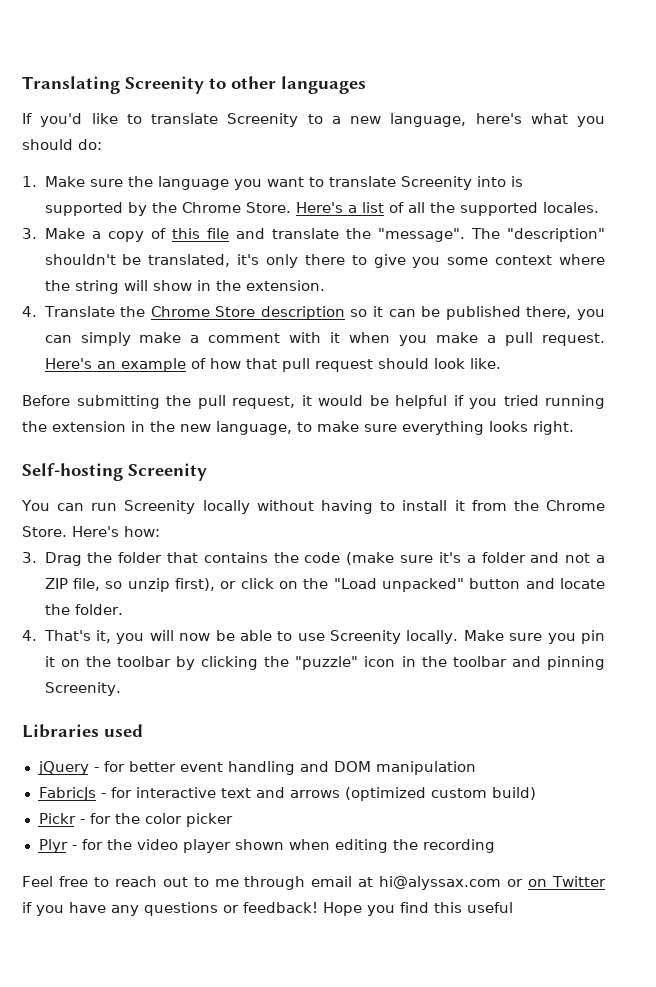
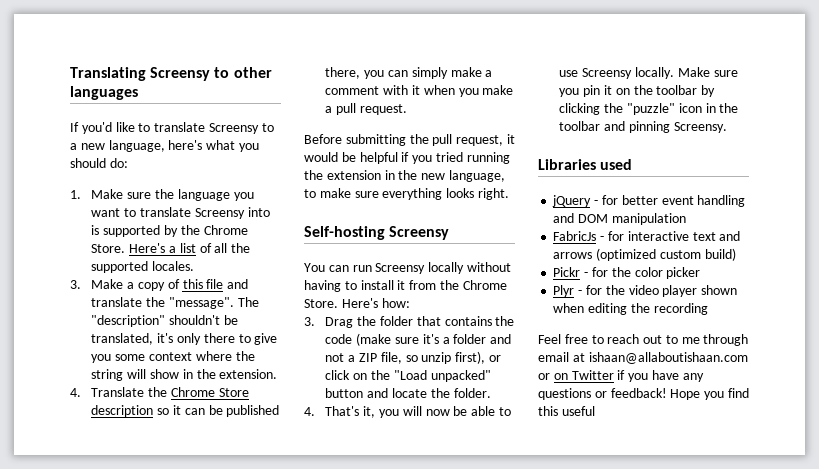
- Translating Screenity to other languages
+ Translating Screensy to other languages
- If you'd like to translate Screenity to a new language, here's what you should do:
+ If you'd like to translate Screensy to a new language, here's what you should do:
- 1. Make sure the language you want to translate Screenity into is supported by the Chrome Store.
+ 1. Make sure the language you want to translate Screensy into is supported by the Chrome Store.
- Here's an example of how that pull request should look like.
- Self-hosting Screenity
+ Self-hosting Screensy
- You can run Screenity locally without having to install it from the Chrome Store.
+ You can run Screensy locally without having to install it from the Chrome Store.
- 4. That's it, you will now be able to use Screenity locally.
+ 4. That's it, you will now be able to use Screensy locally.
- Make sure you pin it on the toolbar by clicking the "puzzle" icon in the toolbar and pinning Screenity.
+ Make sure you pin it on the toolbar by clicking the "puzzle" icon in the toolbar and pinning Screensy.
- Feel free to reach out to me through email at hi@alyssax.com or on Twitter if you have any questions or feedback!
+ Feel free to reach out to me through email at ishaan@allaboutishaan.com or on Twitter if you have any questions or feedback!

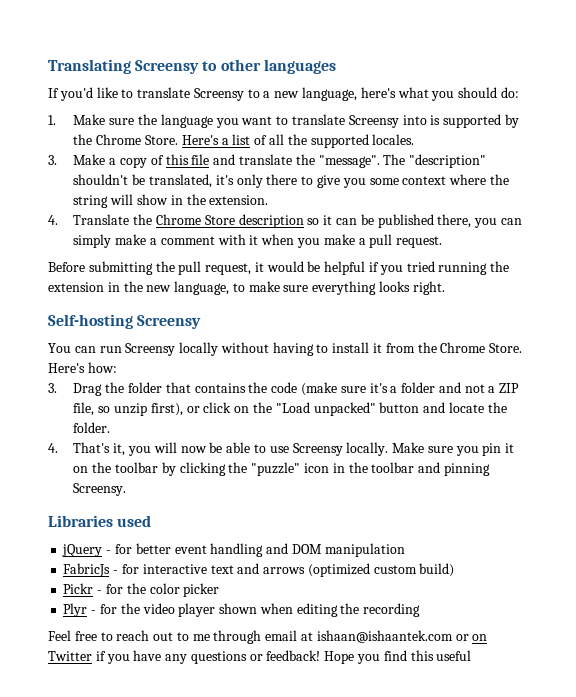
- Feel free to reach out to me through email at ishaan@allaboutishaan.com or on Twitter if you have any questions or feedback!
+ Feel free to reach out to me through email at ishaan@ishaantek.com or on Twitter if you have any questions or feedback!

